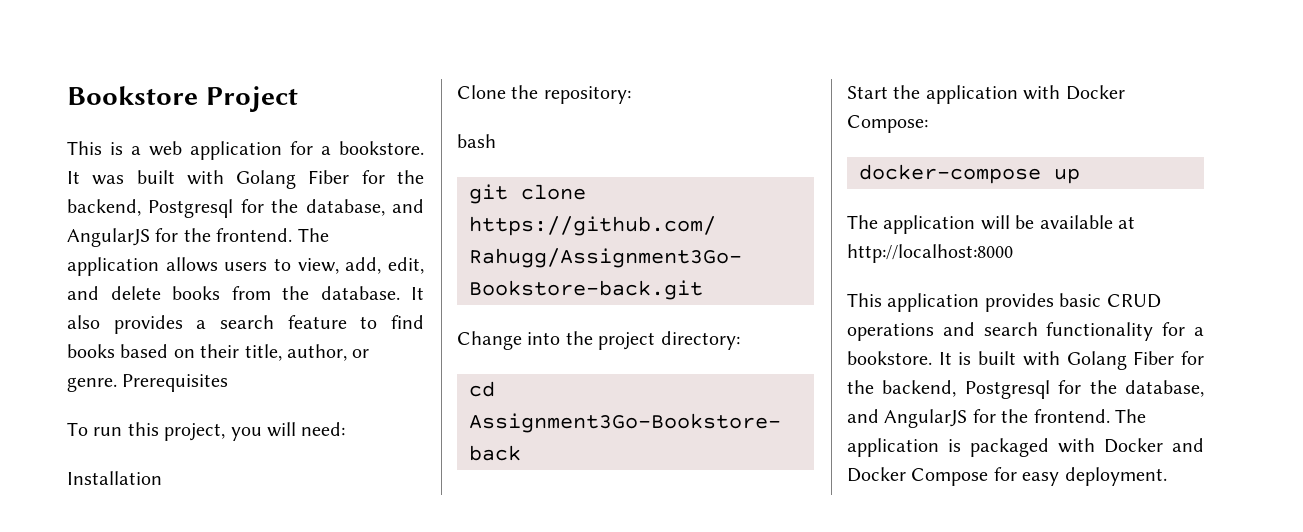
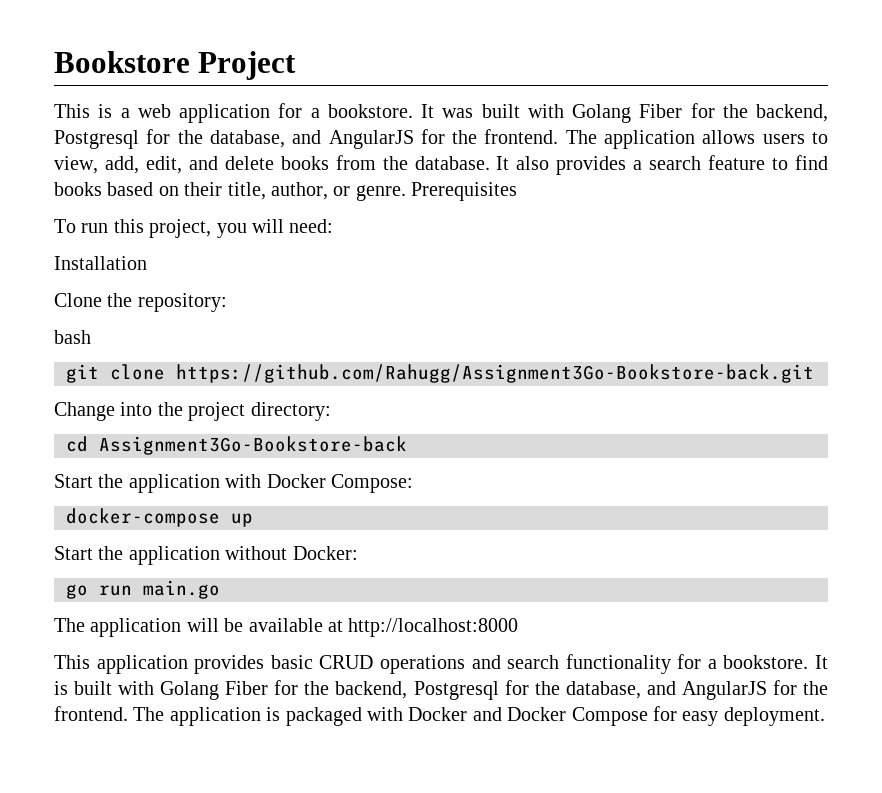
+ Start the application without Docker:
+ go run main.go

